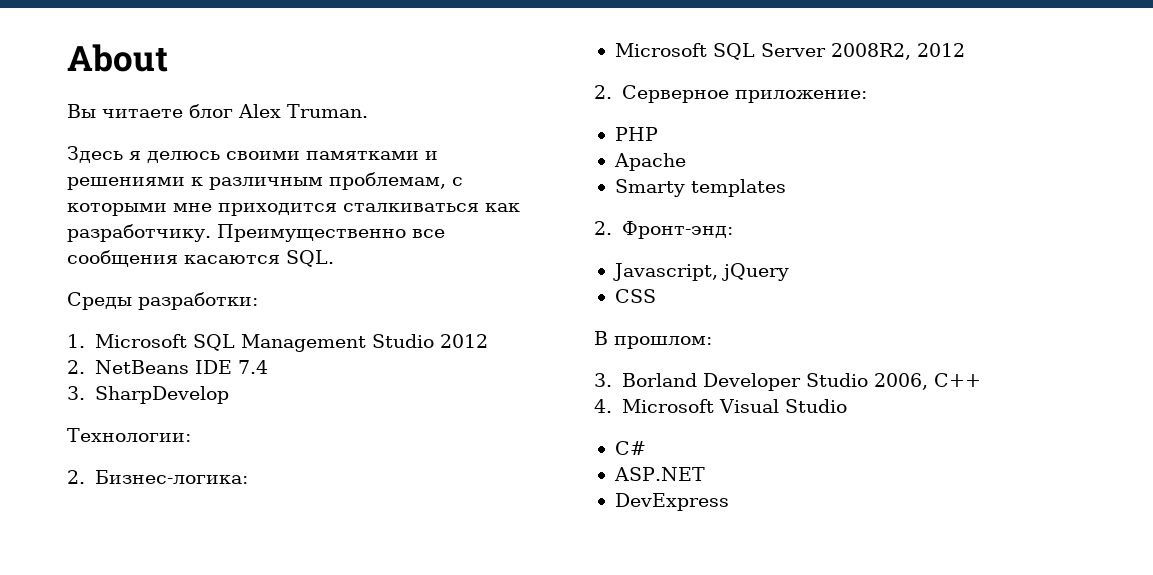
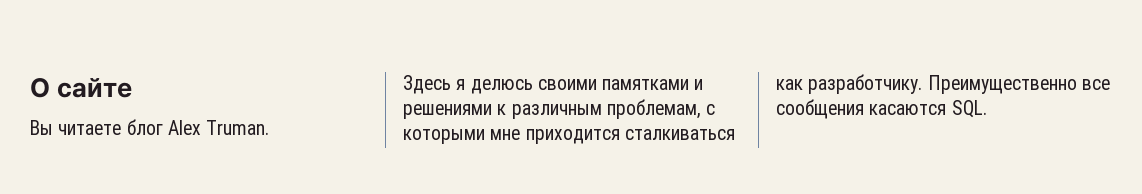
- About
+ О сайте
- Среды разработки:
- 1. Microsoft SQL Management Studio 2012
- 2. NetBeans IDE 7.4
- 3. SharpDevelop
- Технологии:
- 2. Бизнес-логика:
- Microsoft SQL Server 2008R2, 2012
- 2. Серверное приложение:
- PHP
- Apache
- Smarty templates
- 2. Фронт-энд:
- Javascript, jQuery
- CSS
- В прошлом:
- 3. Borland Developer Studio 2006, C++
- 4. Microsoft Visual Studio
- C#
- ASP.NET
- DevExpress

